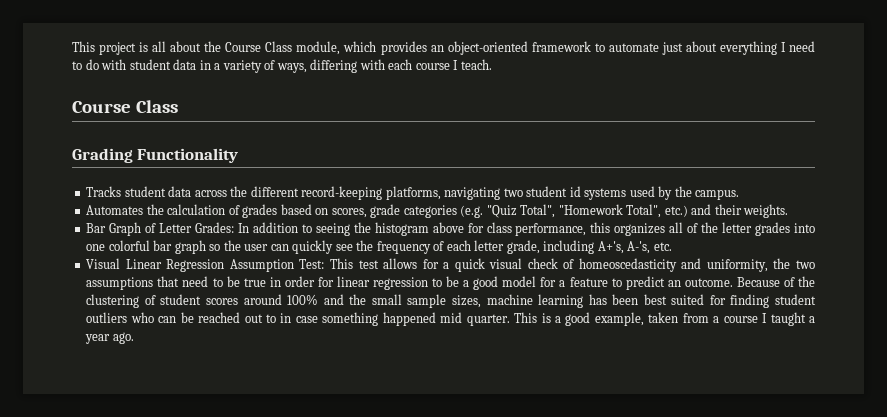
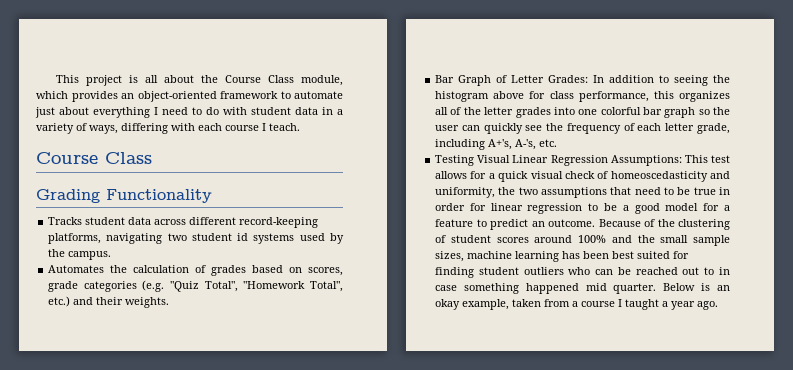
- Tracks student data across the different record-keeping platforms, navigating two student id systems used by the campus.
+ Tracks student data across different record-keeping platforms, navigating two student id systems used by the campus.
- Visual Linear Regression Assumption Test: This test allows for a quick visual check of homeoscedasticity and uniformity, the two assumptions that need to be true in order for linear regression to be a good model for a feature to predict an outcome.
+ Testing Visual Linear Regression Assumptions: This test allows for a quick visual check of homeoscedasticity and uniformity, the two assumptions that need to be true in order for linear regression to be a good model for a feature to predict an outcome.
- This is a good example, taken from a course I taught a year ago.
+ Below is an okay example, taken from a course I taught a year ago.

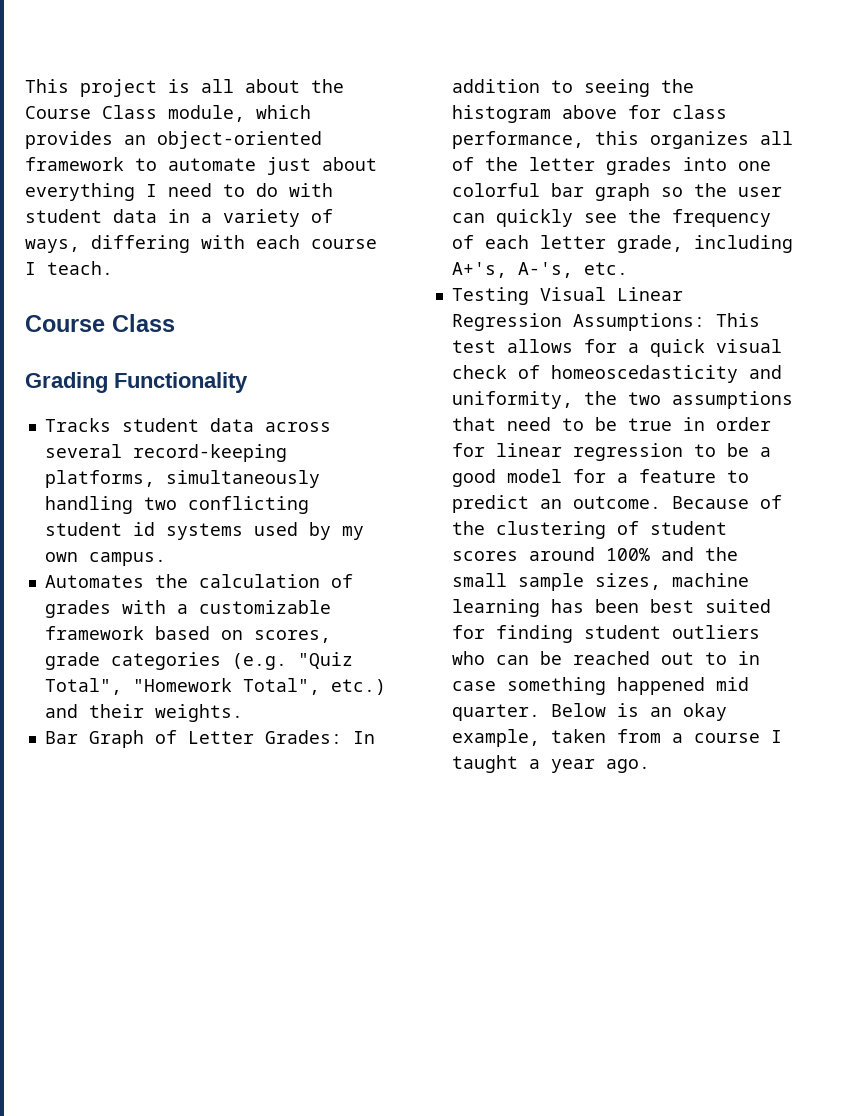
- Tracks student data across different record-keeping platforms, navigating two student id systems used by the campus.
+ Tracks student data across several record-keeping platforms, simultaneously handling two conflicting student id systems used by my own campus.
- Automates the calculation of grades based on scores, grade categories (e.g. "Quiz Total", "Homework Total", etc.) and their weights.
+ Automates the calculation of grades with a customizable framework based on scores, grade categories (e.g. "Quiz Total", "Homework Total", etc.) and their weights.

